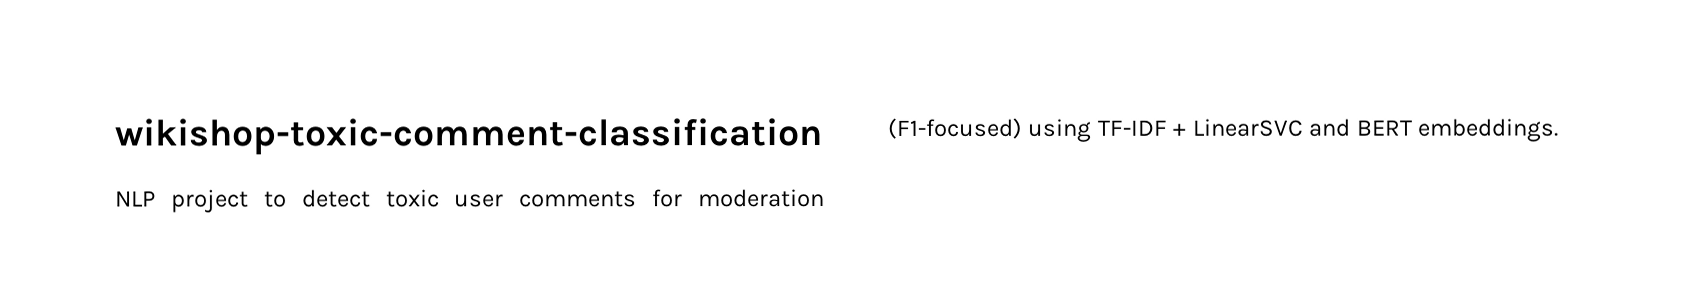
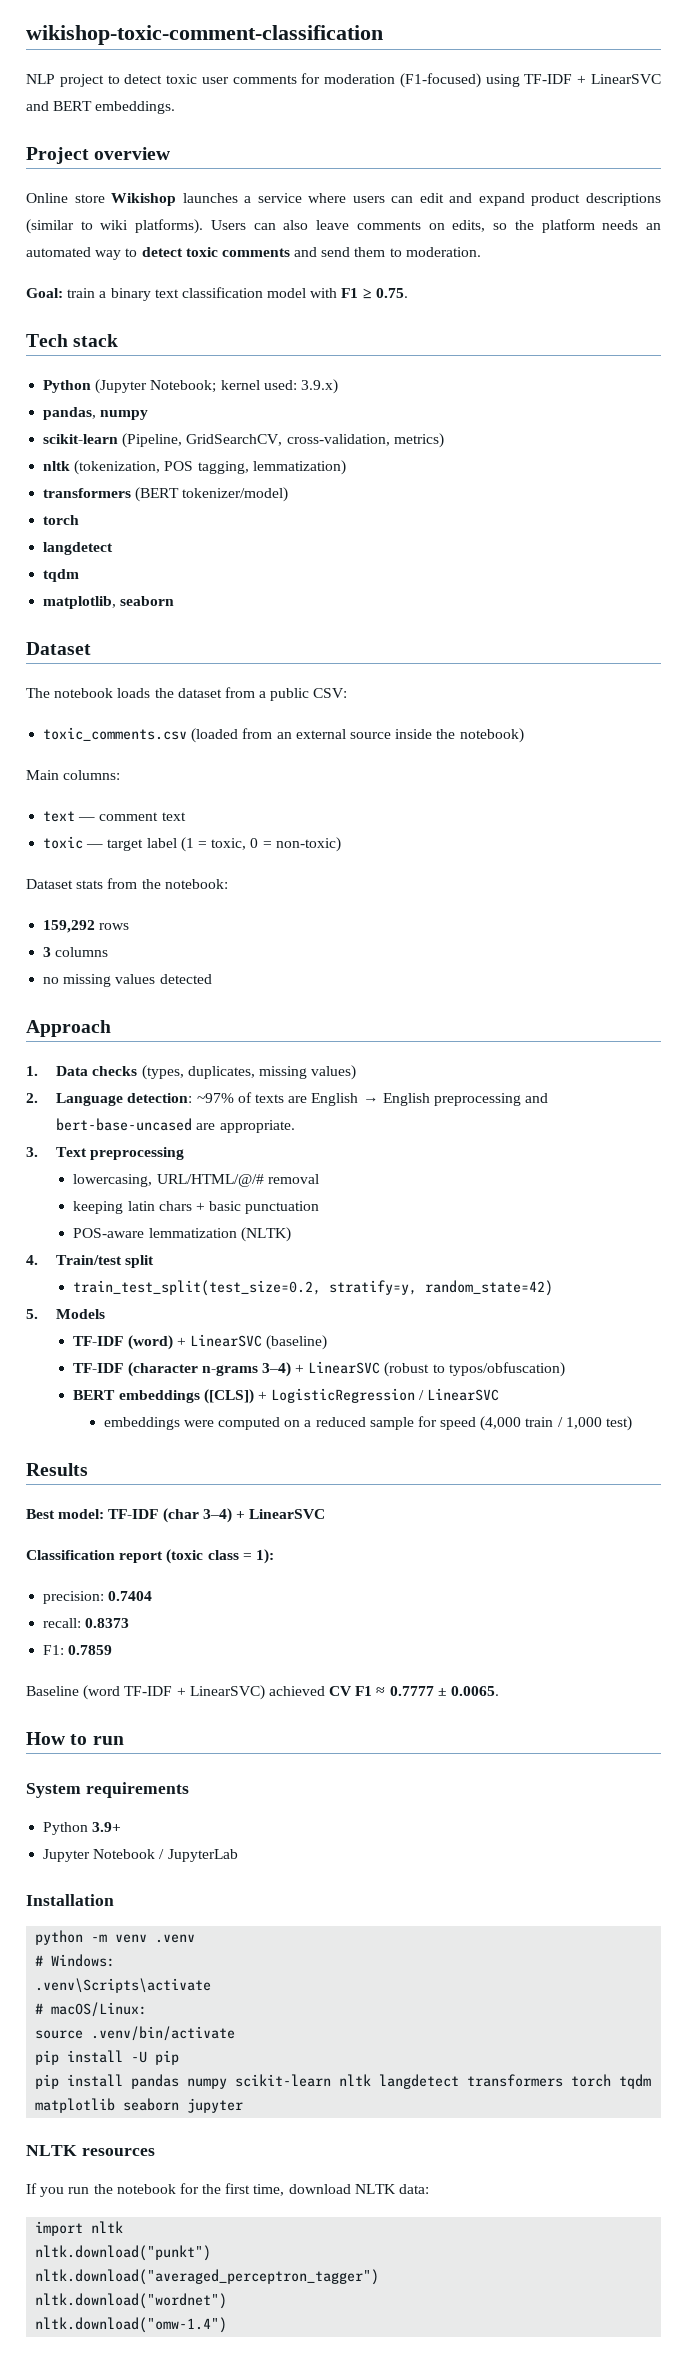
+ Project overview
+ Online store Wikishop launches a service where users can edit and expand product descriptions (similar to wiki platforms). Users can also leave comments on edits, so the platform needs an automated way to detect toxic comments and send them to moderation.
+ Goal: train a binary text classification model with F1 ≥ 0.75.
+ Tech stack
+ Python (Jupyter Notebook; kernel used: 3.9.x)
+ pandas, numpy
+ scikit-learn (Pipeline, GridSearchCV, cross-validation, metrics)
+ nltk (tokenization, POS tagging, lemmatization)
+ transformers (BERT tokenizer/model)
+ torch
+ langdetect
+ tqdm
+ matplotlib, seaborn
+ Dataset
+ The notebook loads the dataset from a public CSV:
+ toxic_comments.csv (loaded from an external source inside the notebook)
+ Main columns:
+ text — comment text
+ toxic — target label (1 = toxic, 0 = non-toxic)
+ Dataset stats from the notebook:
+ 159,292 rows
+ 3 columns
+ no missing values detected
+ Approach
+ 1. Data checks (types, duplicates, missing values)
+ 2. Language detection: ~97% of texts are English → English preprocessing and bert-base-uncased are appropriate.
+ 3. Text preprocessing
+ lowercasing, URL/HTML/@/# removal
+ keeping latin chars + basic punctuation
+ POS-aware lemmatization (NLTK)
+ 4. Train/test split
+ train_test_split(test_size=0.2, stratify=y, random_state=42)
+ 5. Models
+ TF-IDF (word) + LinearSVC (baseline)
+ TF-IDF (character n-grams 3–4) + LinearSVC (robust to typos/obfuscation)
+ BERT embeddings ([CLS]) + LogisticRegression / LinearSVC
+ embeddings were computed on a reduced sample for speed (4,000 train / 1,000 test)
+ Results
+ Best model: TF-IDF (char 3–4) + LinearSVC
+ Classification report (toxic class = 1):
+ precision: 0.7404
+ recall: 0.8373
+ F1: 0.7859
+ Baseline (word TF-IDF + LinearSVC) achieved CV F1 ≈ 0.7777 ± 0.0065.
+ How to run
+ System requirements
+ Python 3.9+
+ Jupyter Notebook / JupyterLab
+ Installation
+ python -m venv .venv
+ # Windows:
+ .venv\Scripts\activate
+ # macOS/Linux:
+ source .venv/bin/activate
+ pip install -U pip
+ pip install pandas numpy scikit-learn nltk langdetect transformers torch tqdm matplotlib seaborn jupyter
+ NLTK resources
+ If you run the notebook for the first time, download NLTK data:
+ import nltk
+ nltk.download("punkt")
+ nltk.download("averaged_perceptron_tagger")
+ nltk.download("wordnet")
+ nltk.download("omw-1.4")

